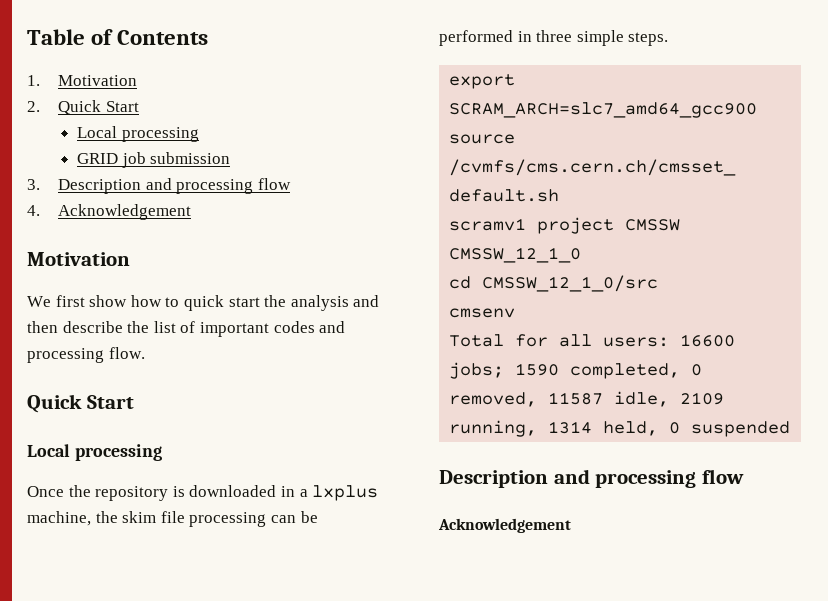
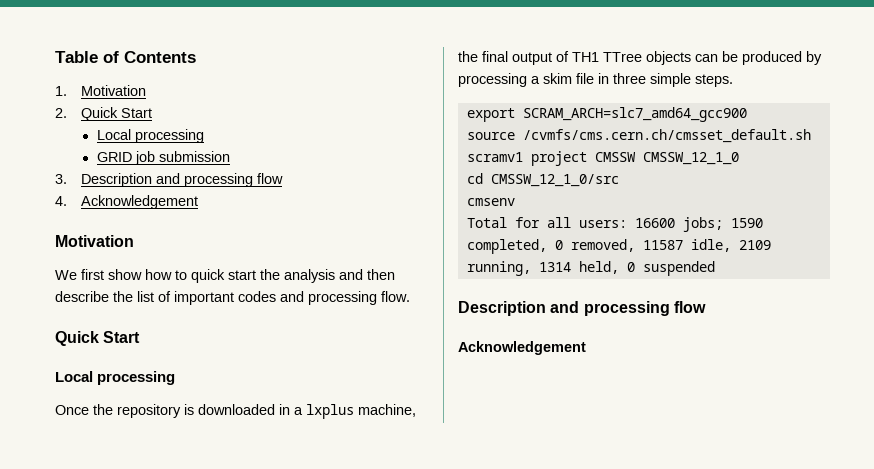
- Once the repository is downloaded in a lxplus machine, the skim file processing can be performed in three simple steps.
+ Once the repository is downloaded in a lxplus machine, the final output of TH1 TTree objects can be produced by processing a skim file in three simple steps.

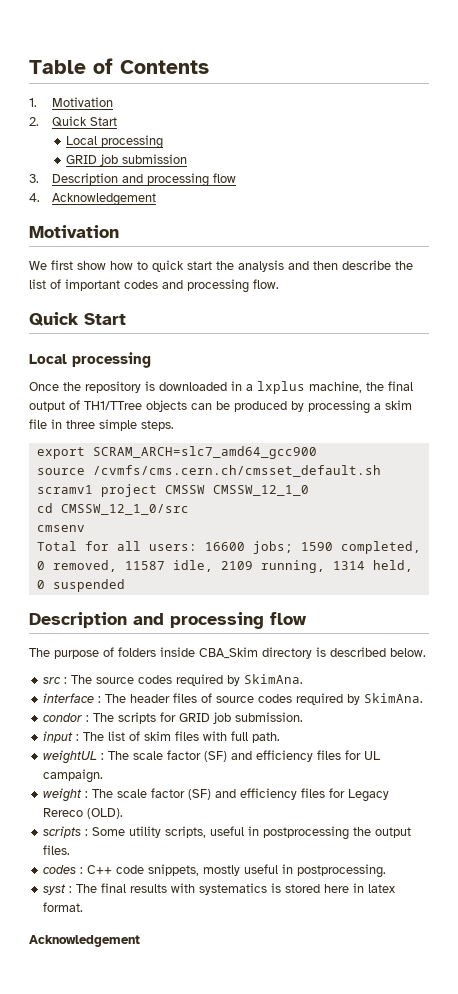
- Once the repository is downloaded in a lxplus machine, the final output of TH1 TTree objects can be produced by processing a skim file in three simple steps.
+ Once the repository is downloaded in a lxplus machine, the final output of TH1/TTree objects can be produced by processing a skim file in three simple steps.
+ The purpose of folders inside CBA_Skim directory is described below.
+ src : The source codes required by SkimAna.
+ interface : The header files of source codes required by SkimAna.
+ condor : The scripts for GRID job submission.
+ input : The list of skim files with full path.
+ weightUL : The scale factor (SF) and efficiency files for UL campaign.
+ weight : The scale factor (SF) and efficiency files for Legacy Rereco (OLD).
+ scripts : Some utility scripts, useful in postprocessing the output files.
+ codes : C++ code snippets, mostly useful in postprocessing.
+ syst : The final results with systematics is stored here in latex format.

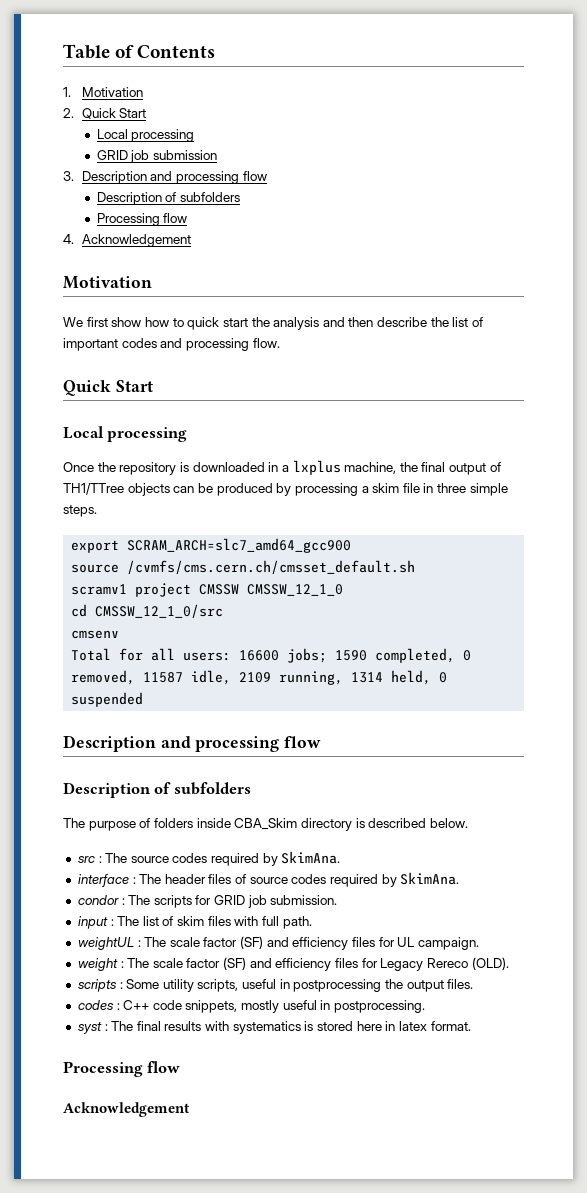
  3. Description and processing flow
+ Description of subfolders
+ Processing flow
  Total for all users: 16600 jobs; 1590 completed, 0 removed, 11587 idle, 2109 running, 1314 held, 0 suspended
  Description and processing flow
+ Description of subfolders
  syst : The final results with systematics is stored here in latex format.
+ Processing flow

